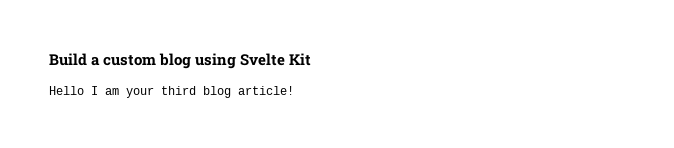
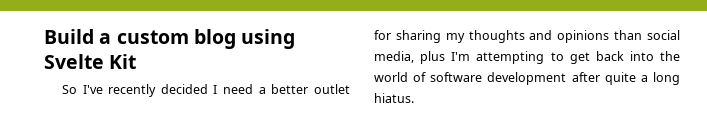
- Hello I am your third blog article!
+ So I've recently decided I need a better outlet for sharing my thoughts and opinions than social media, plus I'm attempting to get back into the world of software development after quite a long hiatus.

